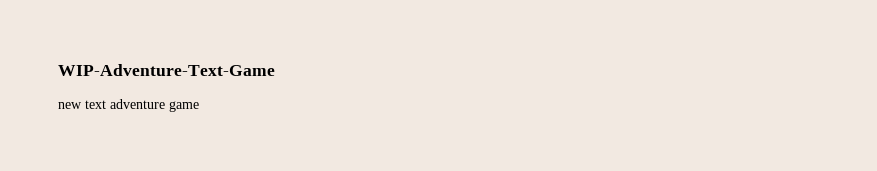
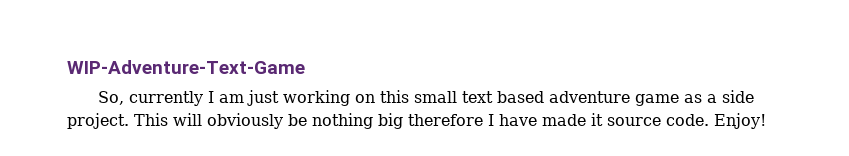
- new text adventure game
+ So, currently I am just working on this small text based adventure game as a side project. This will obviously be nothing big therefore I have made it source code. Enjoy!

